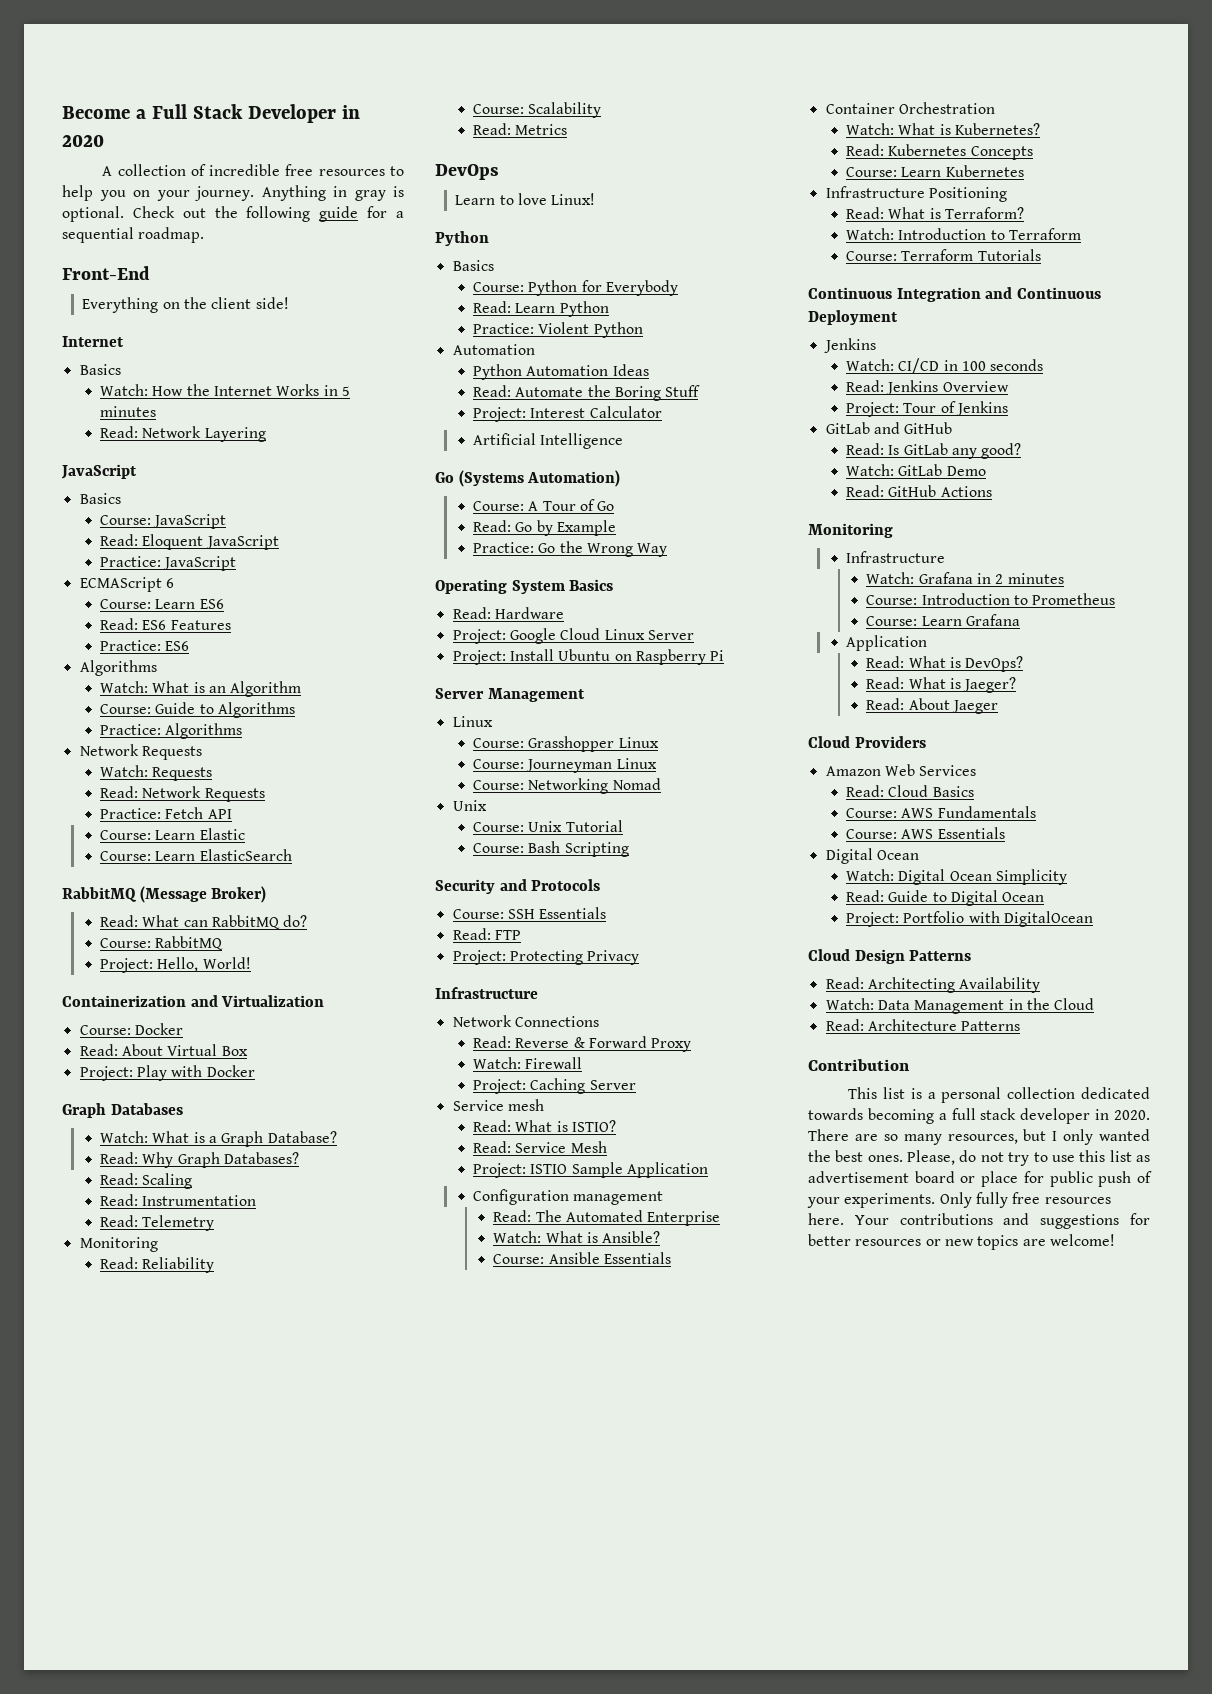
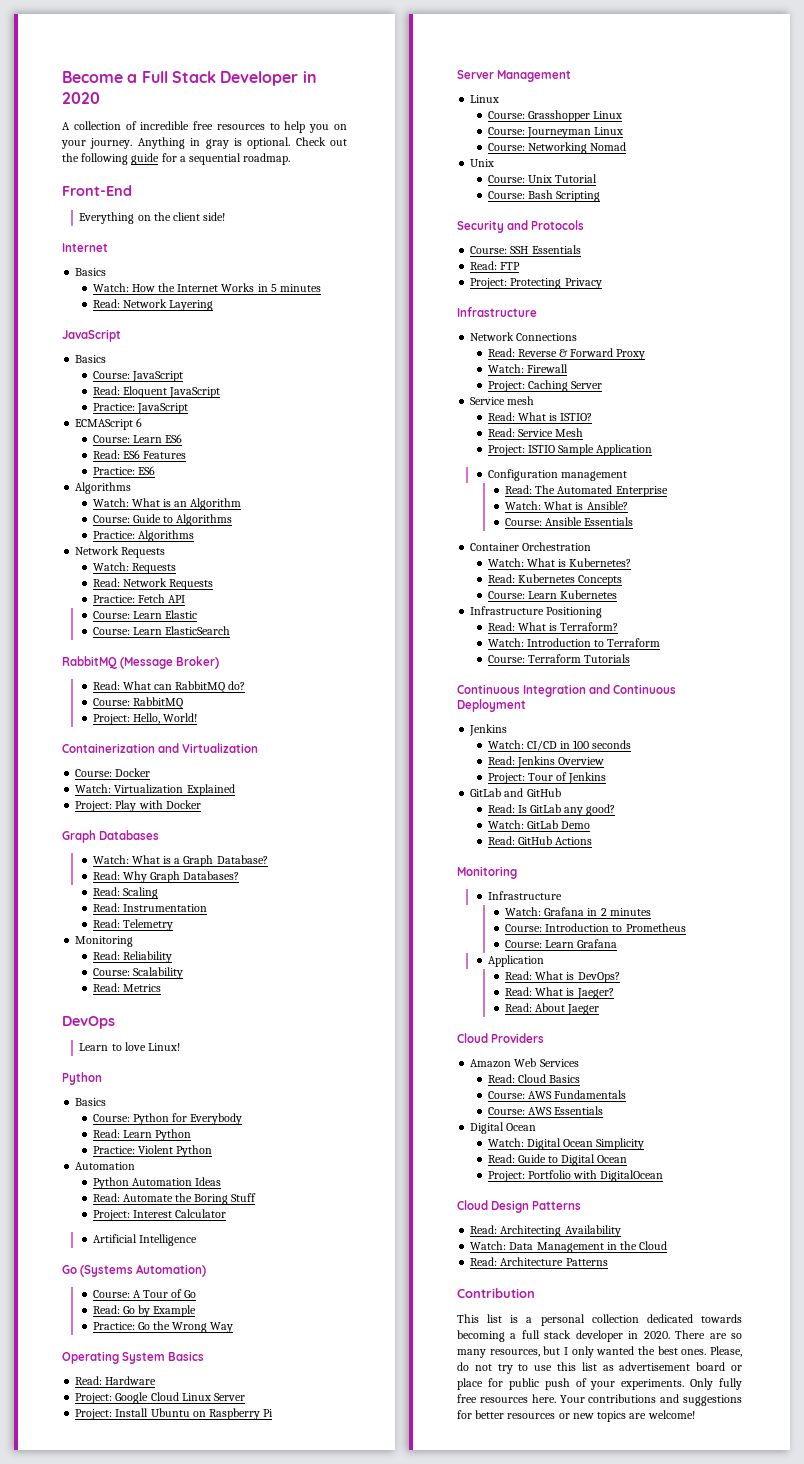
- Read: About Virtual Box
+ Watch: Virtualization Explained

